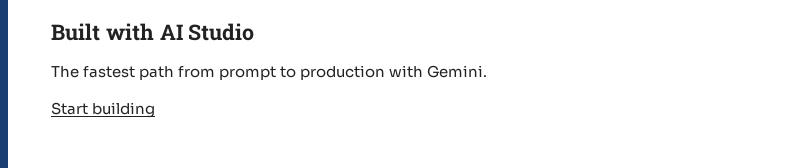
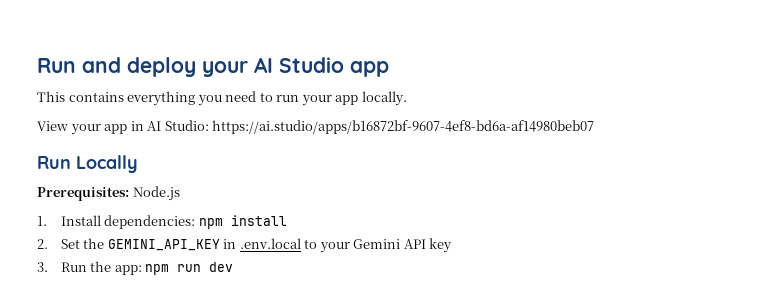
- Built with AI Studio
- The fastest path from prompt to production with Gemini.
- Start building
+ Run and deploy your AI Studio app
+ This contains everything you need to run your app locally.
+ View your app in AI Studio: https://ai.studio/apps/b16872bf-9607-4ef8-bd6a-af14980beb07
+ Run Locally
+ Prerequisites: Node.js
+ 1. Install dependencies: npm install
+ 2. Set the GEMINI_API_KEY in .env.local to your Gemini API key
+ 3. Run the app: npm run dev

